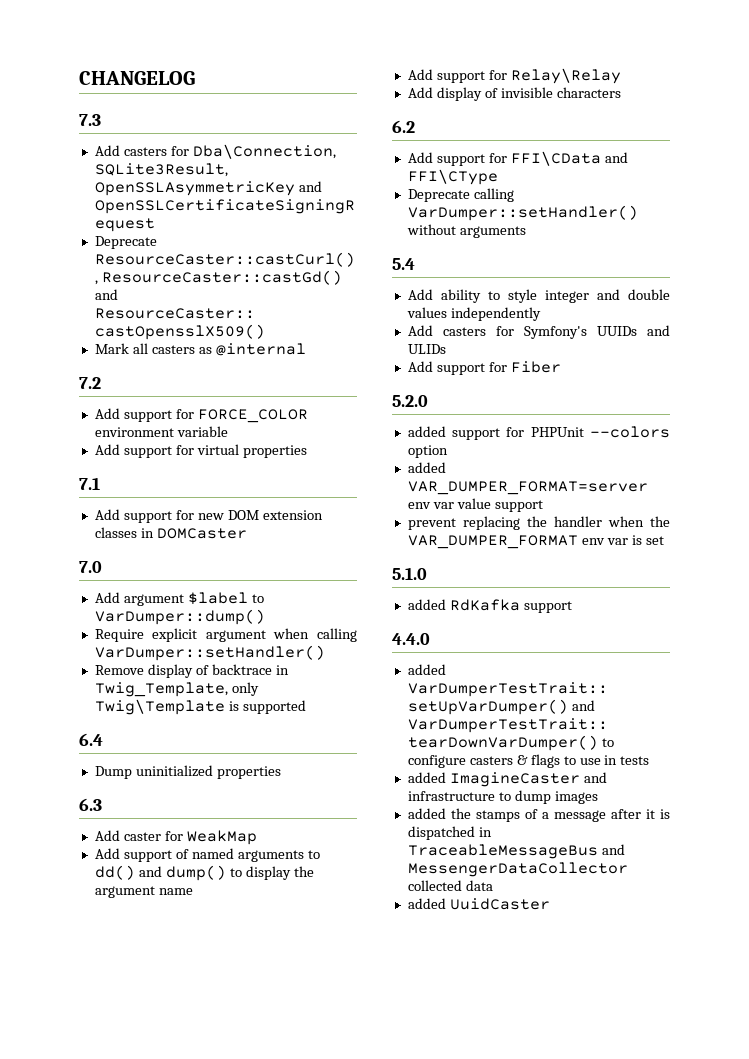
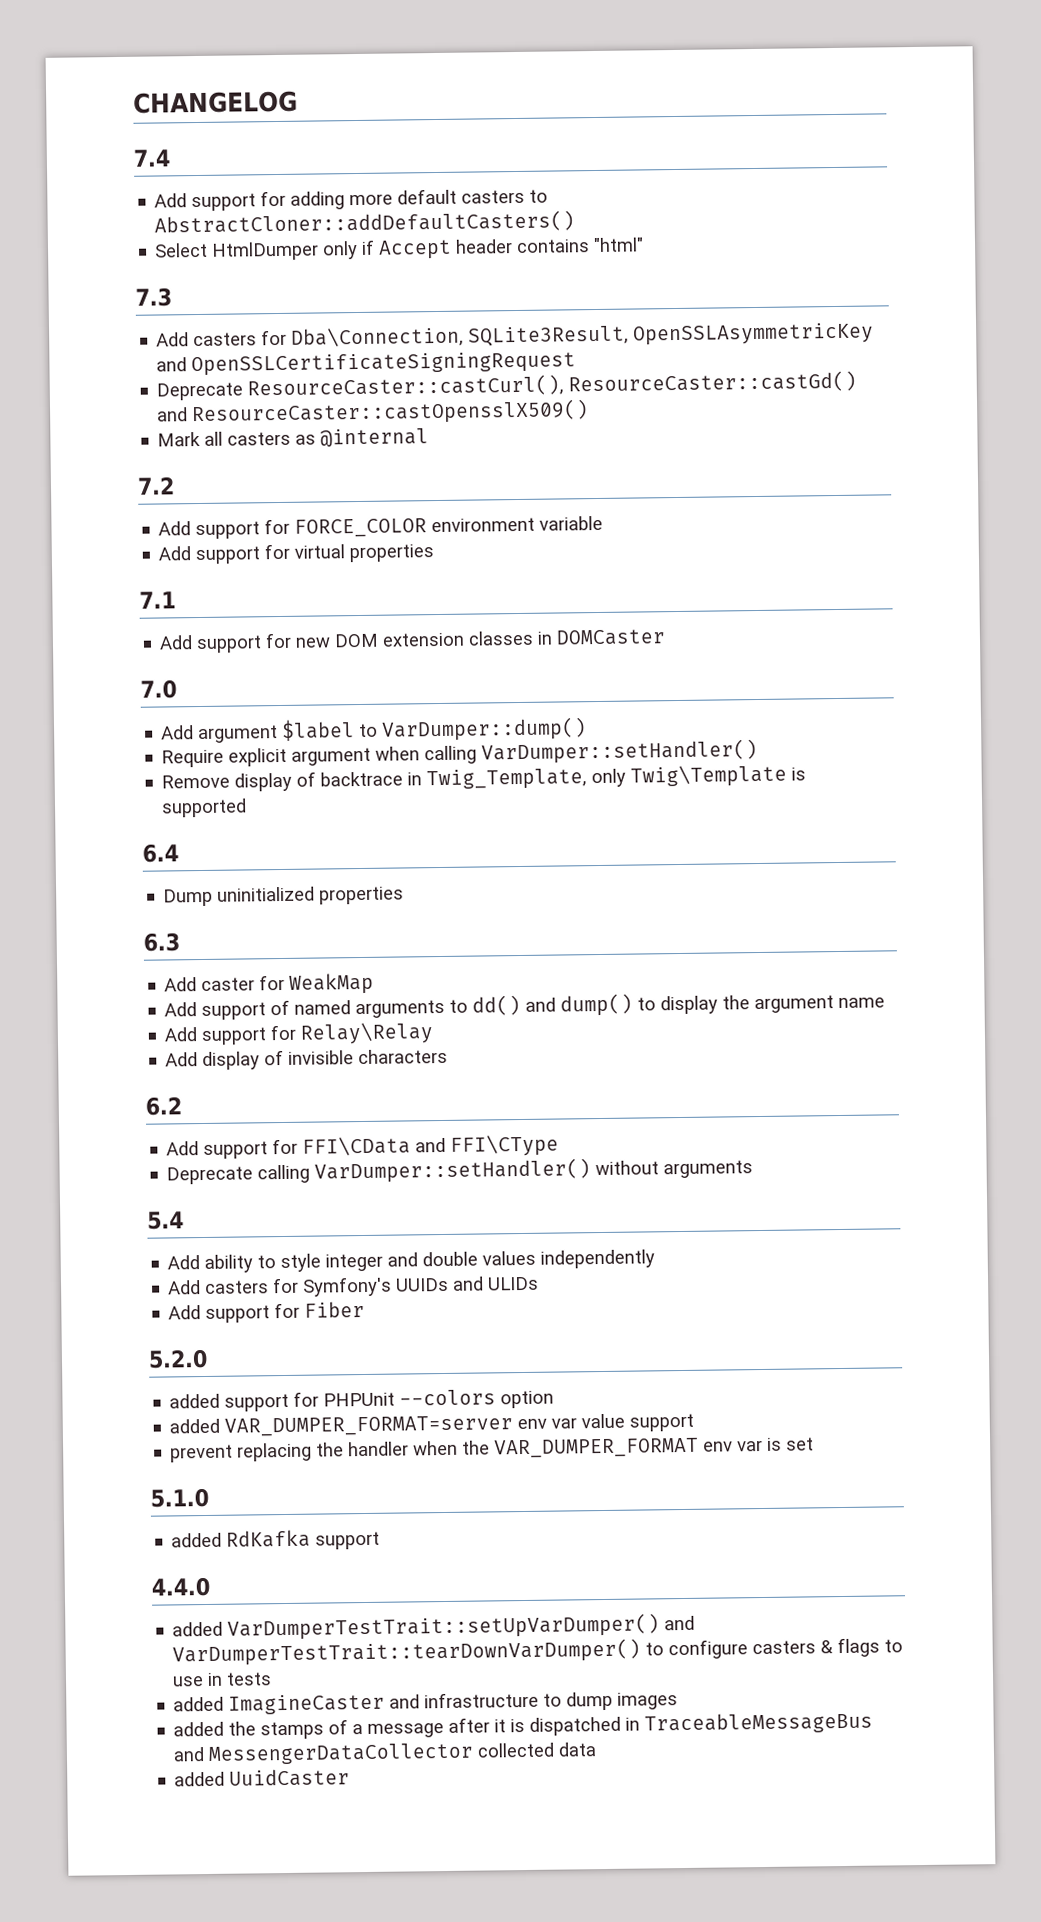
+ 7.4
+ Add support for adding more default casters to AbstractCloner::addDefaultCasters()
+ Select HtmlDumper only if Accept header contains "html"

